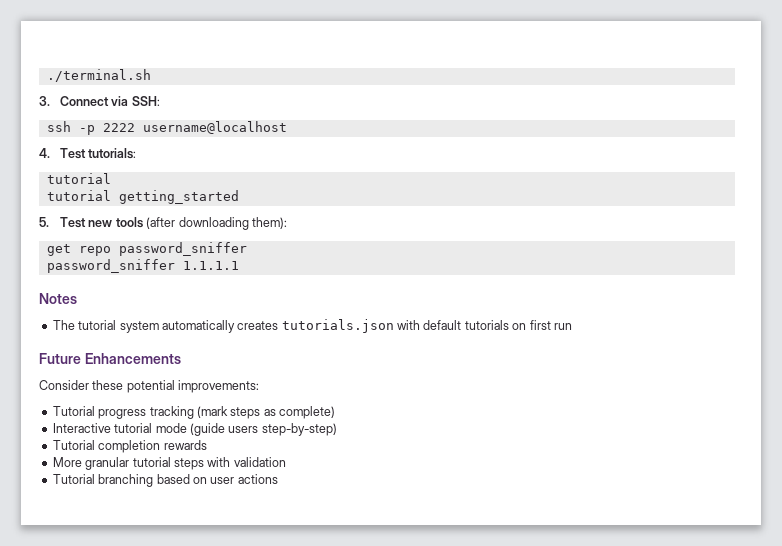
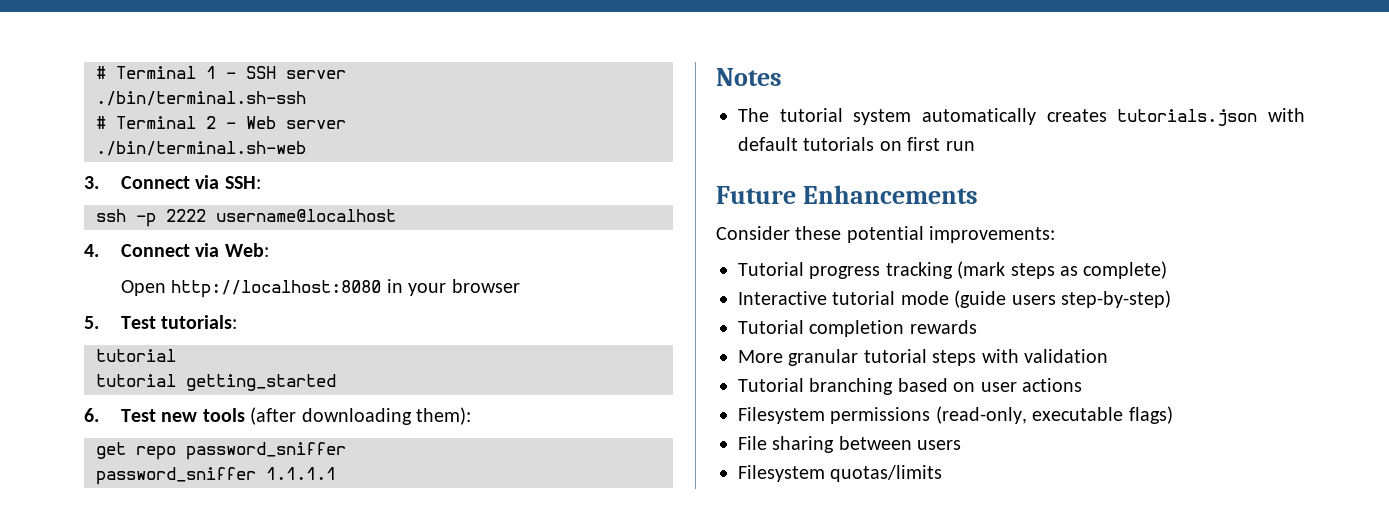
- ./terminal.sh
+ # Terminal 1 - SSH server
+ ./bin/terminal.sh-ssh
+ # Terminal 2 - Web server
+ ./bin/terminal.sh-web
- 4. Test tutorials:
+ 4. Connect via Web:
+ Open http://localhost:8080 in your browser
+ 5. Test tutorials:
- 5. Test new tools (after downloading them):
+ 6. Test new tools (after downloading them):
+ Filesystem permissions (read-only, executable flags)
+ File sharing between users
+ Filesystem quotas/limits

